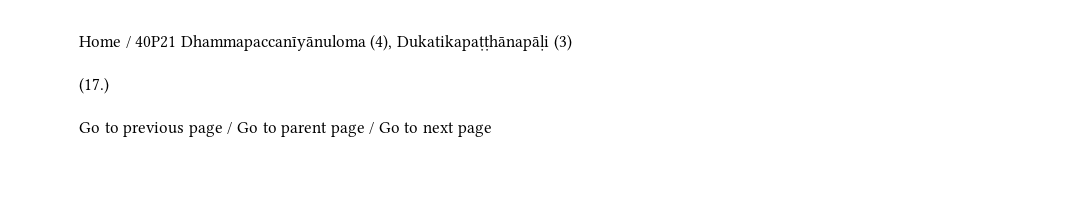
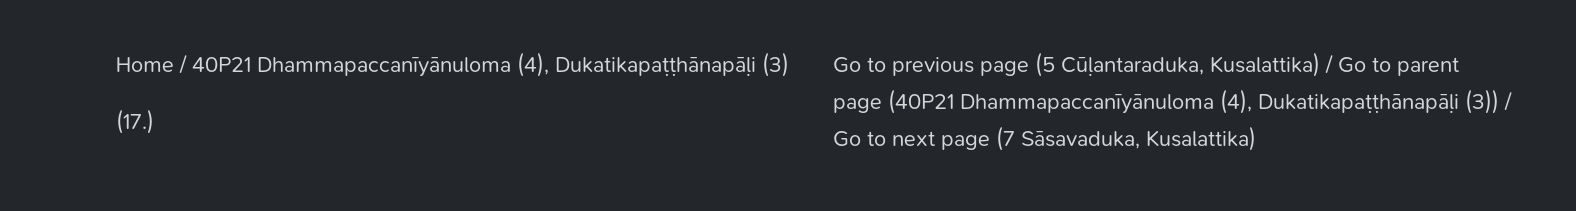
- Go to previous page / Go to parent page / Go to next page
+ Go to previous page (5 Cūḷantaraduka, Kusalattika) / Go to parent page (40P21 Dhammapaccanīyānuloma (4), Dukatikapaṭṭhānapāḷi (3)) / Go to next page (7 Sāsavaduka, Kusalattika)

